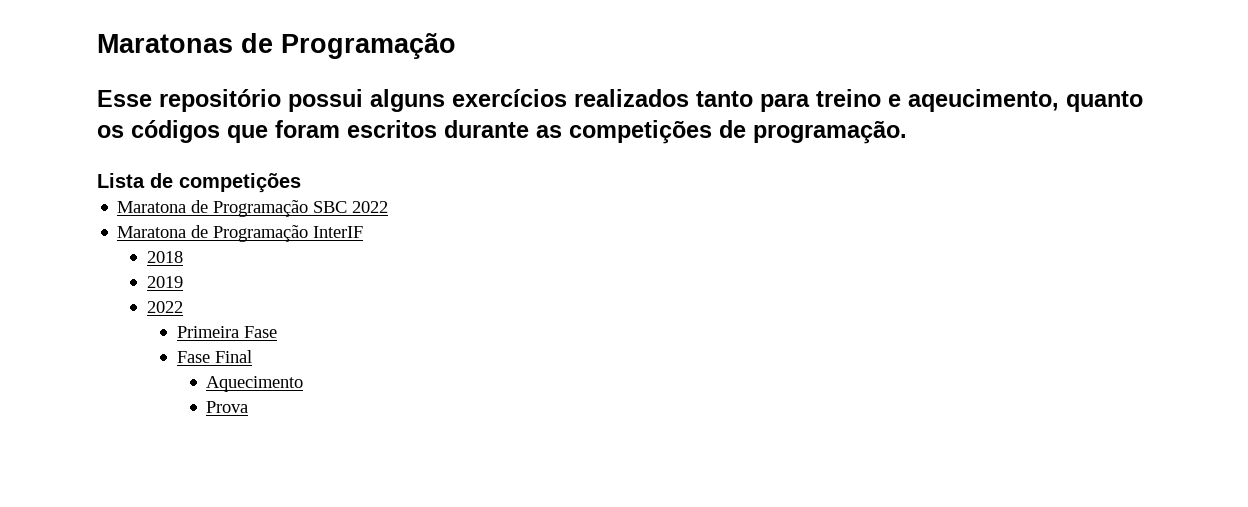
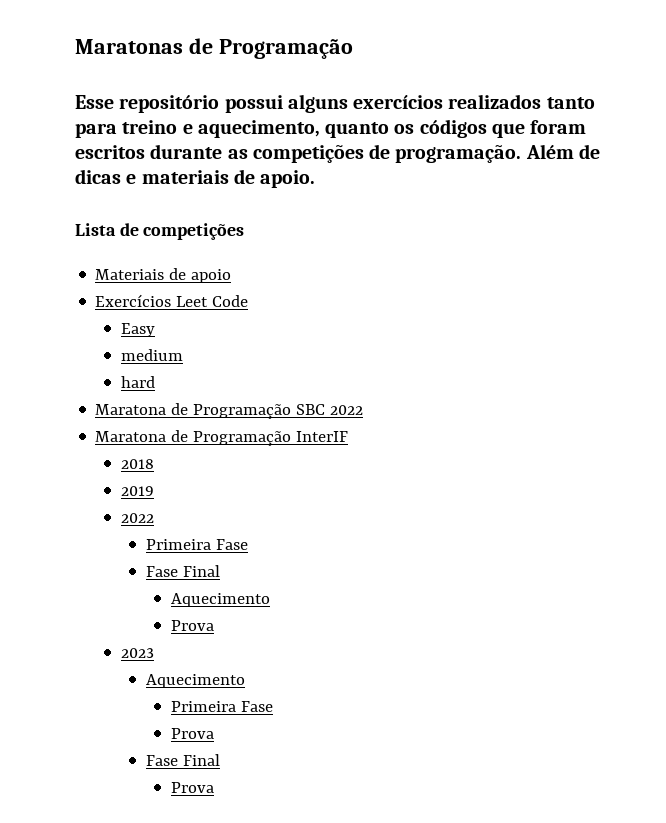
- Esse repositório possui alguns exercícios realizados tanto para treino e aqeucimento, quanto os códigos que foram escritos durante as competições de programação.
+ Esse repositório possui alguns exercícios realizados tanto para treino e aquecimento, quanto os códigos que foram escritos durante as competições de programação. Além de dicas e materiais de apoio.
  Lista de competições
+ Materiais de apoio
+ Exercícios Leet Code
+ Easy
+ medium
+ hard
+ 2023
+ Aquecimento
+ Primeira Fase
+ Prova
+ Fase Final
+ Prova

